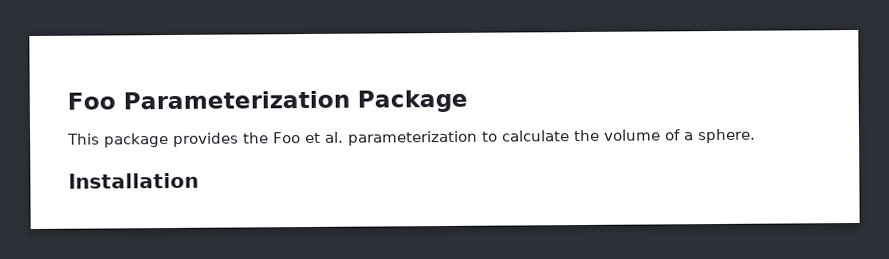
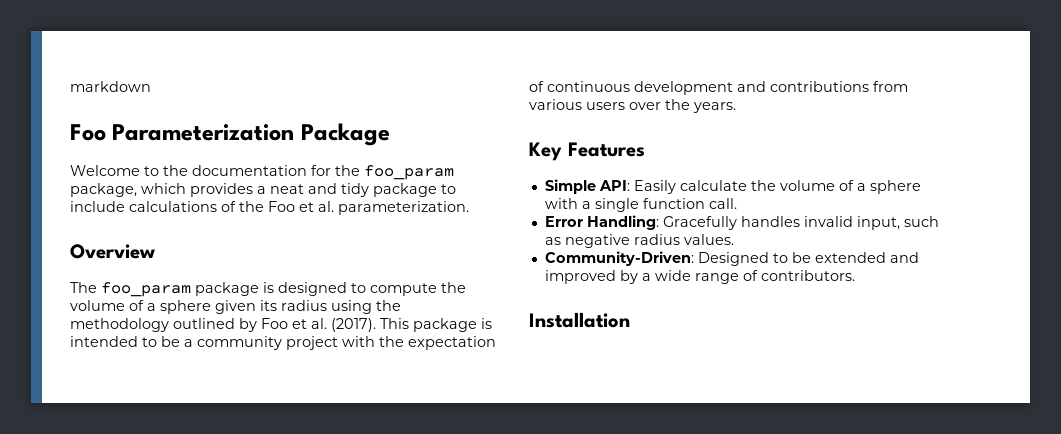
+ markdown
- This package provides the Foo et al. parameterization to calculate the volume of a sphere.
+ Welcome to the documentation for the foo_param package, which provides a neat and tidy package to include calculations of the Foo et al. parameterization.
+ Overview
+ The foo_param package is designed to compute the volume of a sphere given its radius using the methodology outlined by Foo et al. (2017). This package is intended to be a community project with the expectation of continuous development and contributions from various users over the years.
+ Key Features
+ Simple API: Easily calculate the volume of a sphere with a single function call.
+ Error Handling: Gracefully handles invalid input, such as negative radius values.
+ Community-Driven: Designed to be extended and improved by a wide range of contributors.

